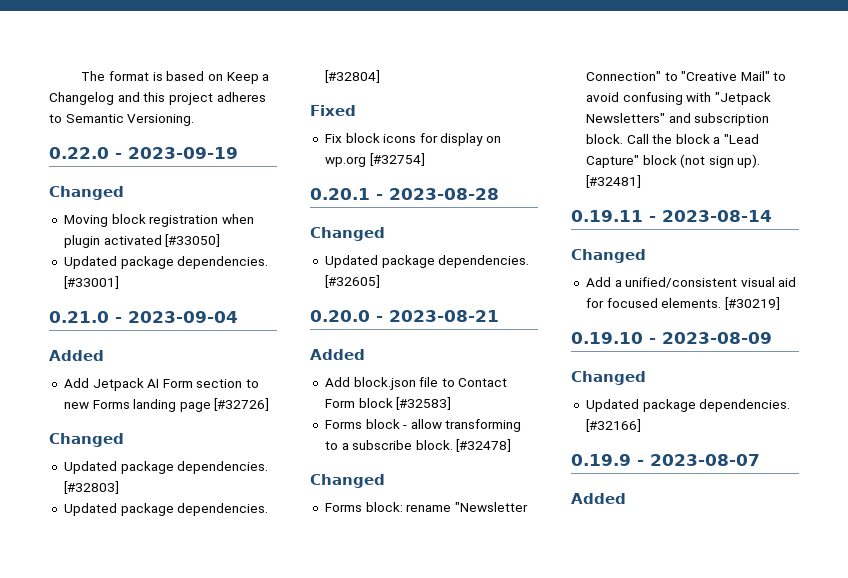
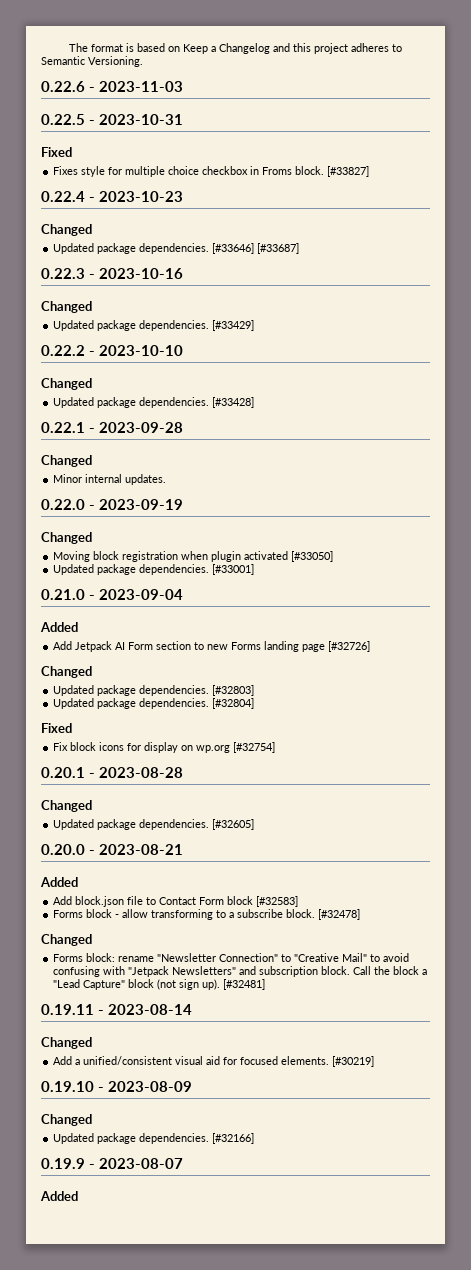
+ 0.22.6 - 2023-11-03
+ 0.22.5 - 2023-10-31
+ Fixed
+ Fixes style for multiple choice checkbox in Froms block. [#33827]
+ 0.22.4 - 2023-10-23
+ Changed
+ Updated package dependencies. [#33646] [#33687]
+ 0.22.3 - 2023-10-16
+ Changed
+ Updated package dependencies. [#33429]
+ 0.22.2 - 2023-10-10
+ Changed
+ Updated package dependencies. [#33428]
+ 0.22.1 - 2023-09-28
+ Changed
+ Minor internal updates.

